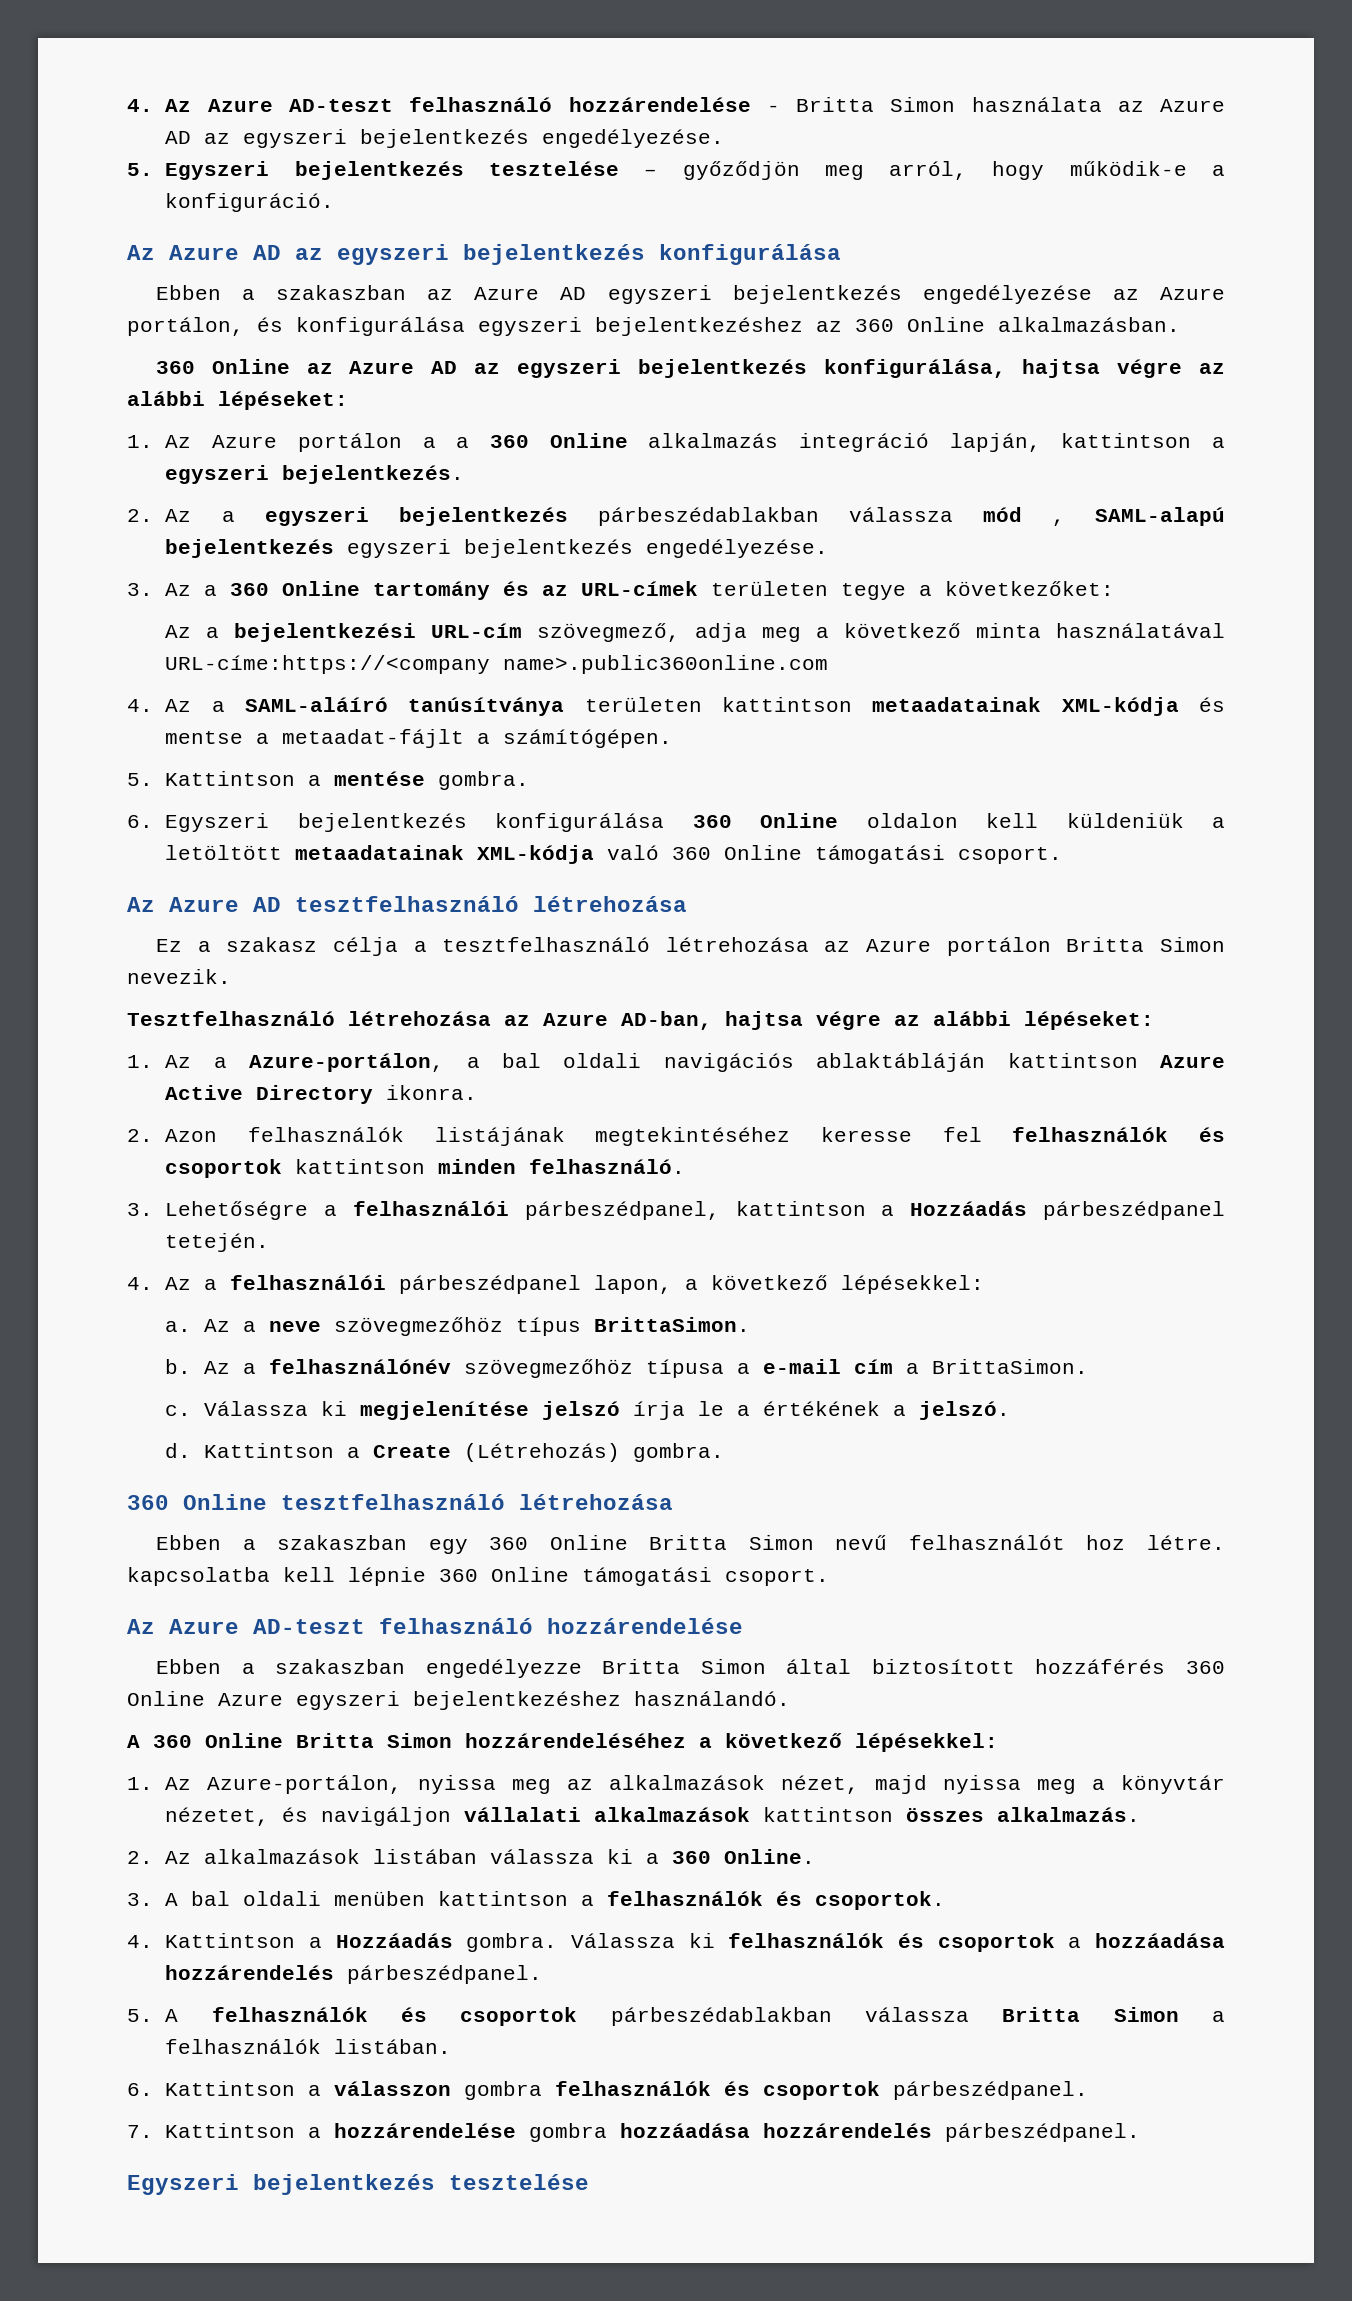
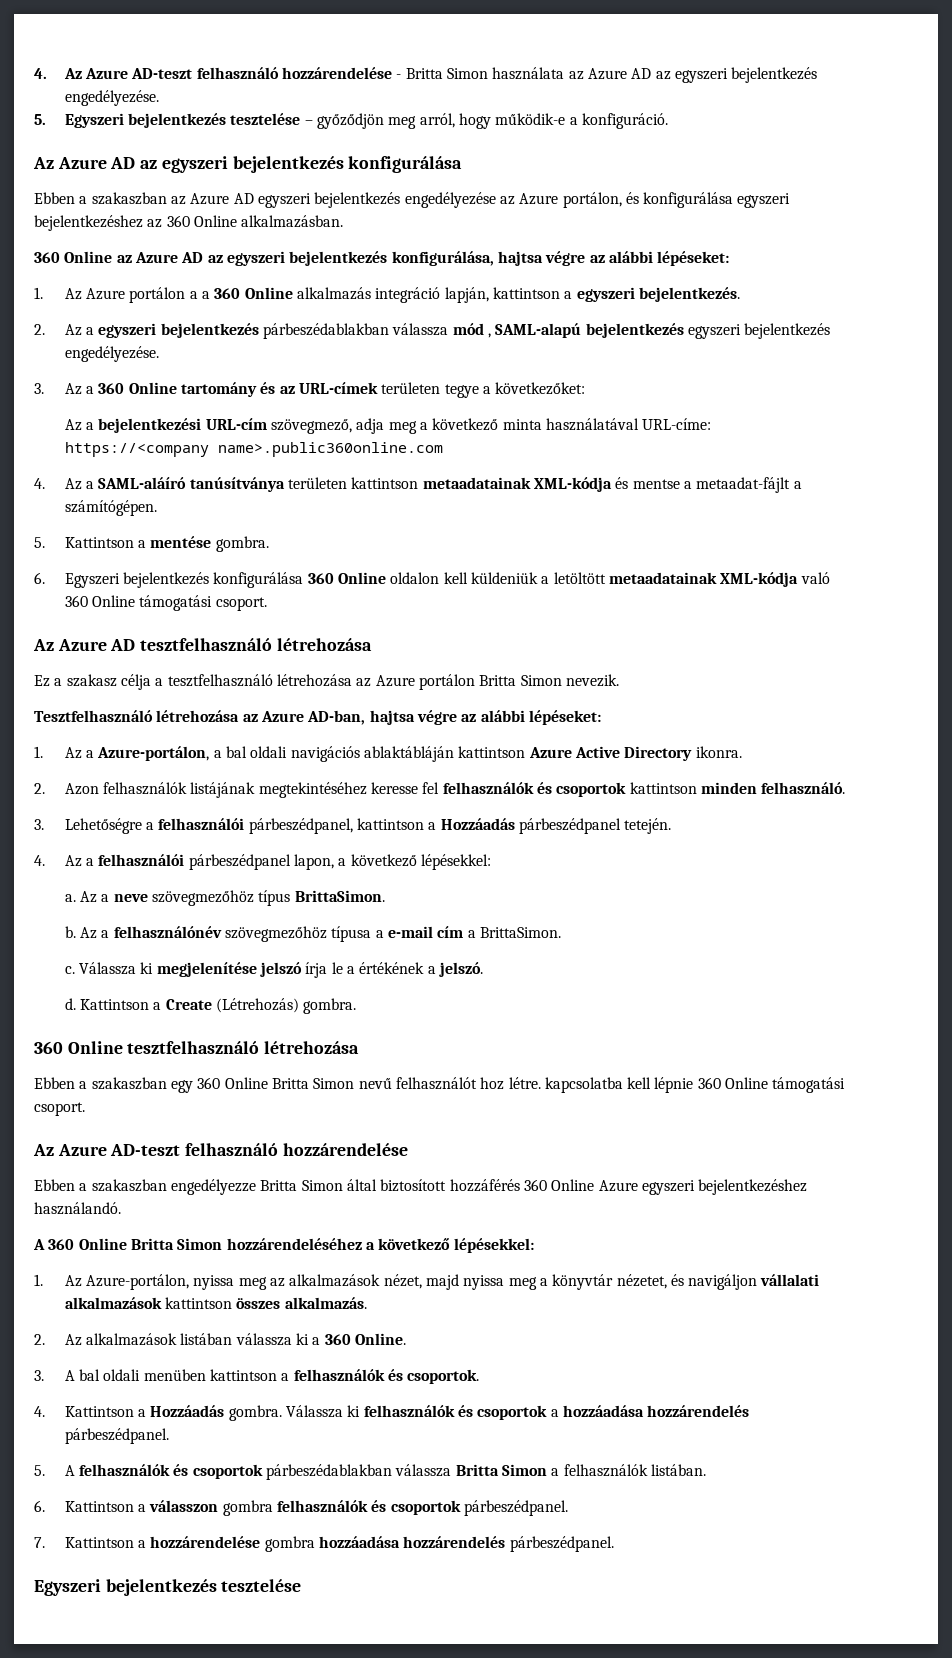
- Az a bejelentkezési URL-cím szövegmező, adja meg a következő minta használatával URL-címe:https://<company name>.public360online.com
+ Az a bejelentkezési URL-cím szövegmező, adja meg a következő minta használatával URL-címe: https://<company name>.public360online.com

